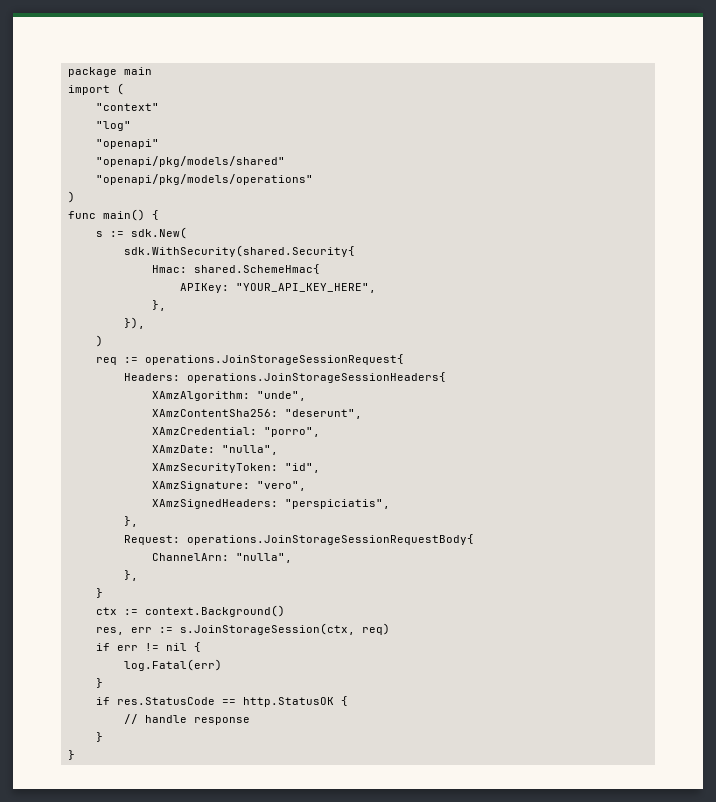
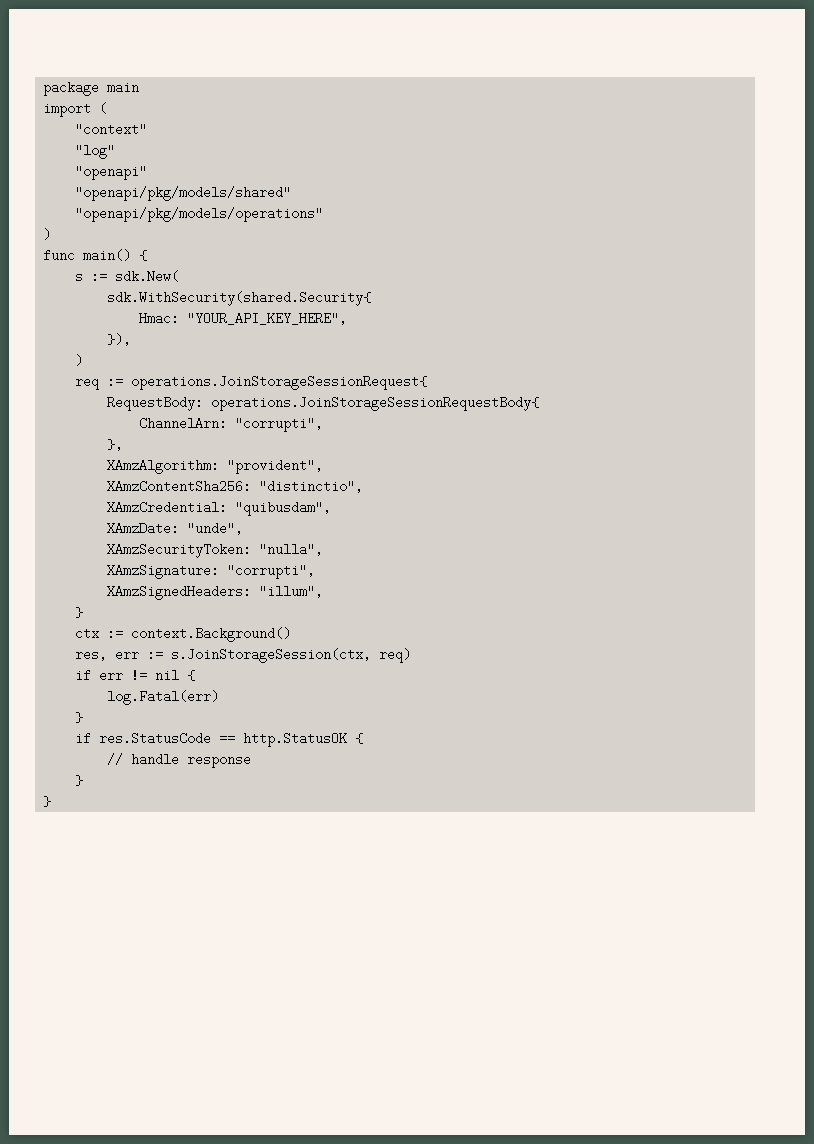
- Hmac: shared.SchemeHmac{
- APIKey: "YOUR_API_KEY_HERE",
- },
+ Hmac: "YOUR_API_KEY_HERE",
- Headers: operations.JoinStorageSessionHeaders{
- XAmzAlgorithm: "unde",
- XAmzContentSha256: "deserunt",
- XAmzCredential: "porro",
- XAmzDate: "nulla",
- XAmzSecurityToken: "id",
- XAmzSignature: "vero",
- XAmzSignedHeaders: "perspiciatis",
+ RequestBody: operations.JoinStorageSessionRequestBody{
+ ChannelArn: "corrupti",
  },
- Request: operations.JoinStorageSessionRequestBody{
- ChannelArn: "nulla",
- },
+ XAmzAlgorithm: "provident",
+ XAmzContentSha256: "distinctio",
+ XAmzCredential: "quibusdam",
+ XAmzDate: "unde",
+ XAmzSecurityToken: "nulla",
+ XAmzSignature: "corrupti",
+ XAmzSignedHeaders: "illum",

